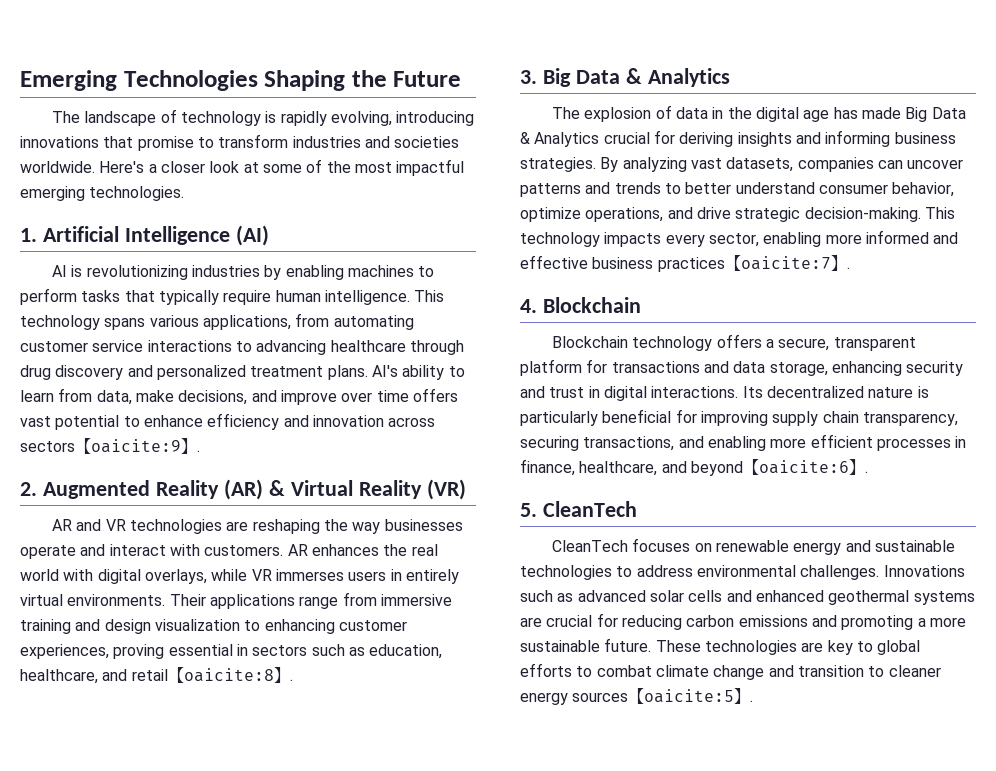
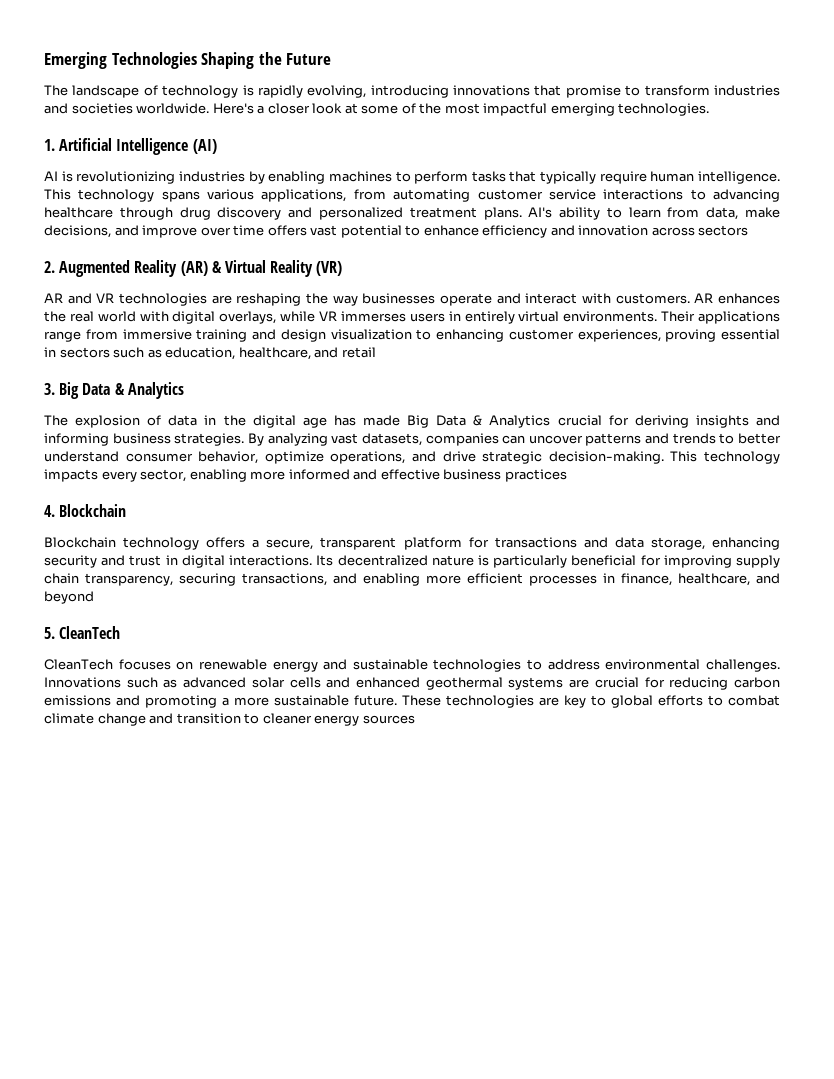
- AI's ability to learn from data, make decisions, and improve over time offers vast potential to enhance efficiency and innovation across sectors【oaicite:9】.
+ AI's ability to learn from data, make decisions, and improve over time offers vast potential to enhance efficiency and innovation across sectors
- Their applications range from immersive training and design visualization to enhancing customer experiences, proving essential in sectors such as education, healthcare, and retail【oaicite:8】.
+ Their applications range from immersive training and design visualization to enhancing customer experiences, proving essential in sectors such as education, healthcare, and retail
- This technology impacts every sector, enabling more informed and effective business practices【oaicite:7】.
+ This technology impacts every sector, enabling more informed and effective business practices
- Its decentralized nature is particularly beneficial for improving supply chain transparency, securing transactions, and enabling more efficient processes in finance, healthcare, and beyond【oaicite:6】.
+ Its decentralized nature is particularly beneficial for improving supply chain transparency, securing transactions, and enabling more efficient processes in finance, healthcare, and beyond
- These technologies are key to global efforts to combat climate change and transition to cleaner energy sources【oaicite:5】.
+ These technologies are key to global efforts to combat climate change and transition to cleaner energy sources

